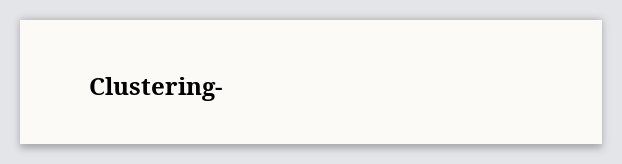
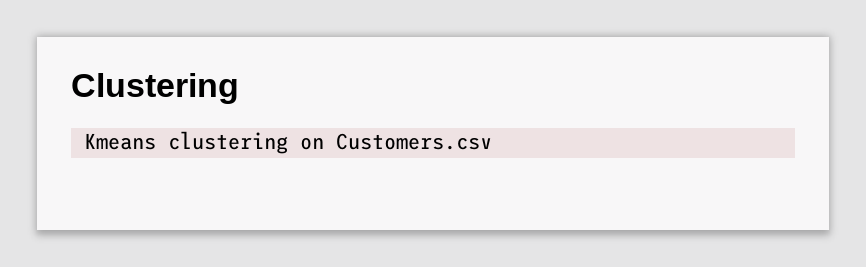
- Clustering-
+ Clustering
+ Kmeans clustering on Customers.csv

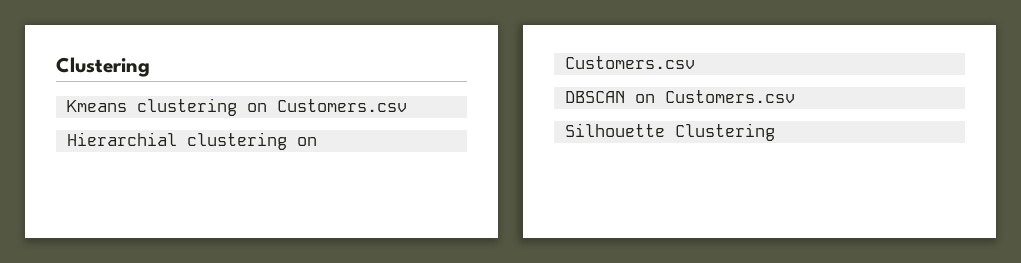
+ Hierarchial clustering on Customers.csv
+ DBSCAN on Customers.csv
+ Silhouette Clustering

